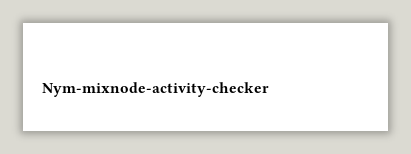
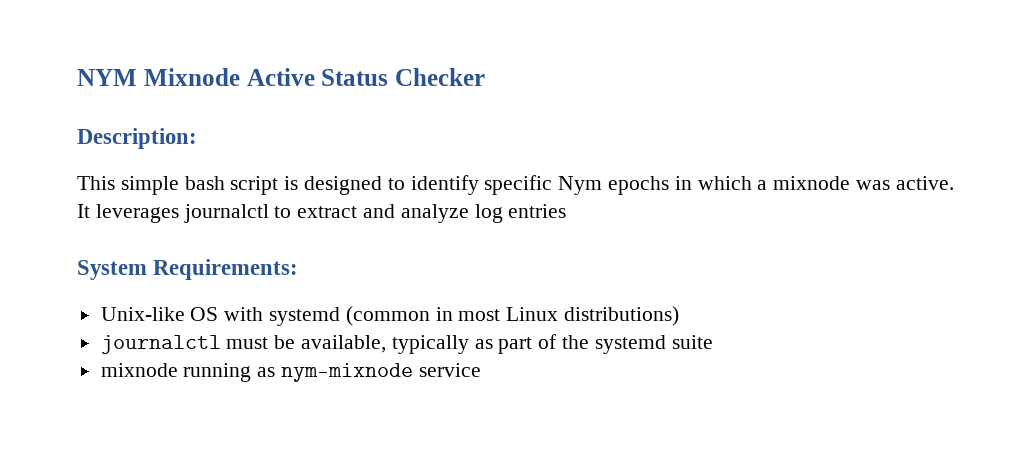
- Nym-mixnode-activity-checker
+ NYM Mixnode Active Status Checker
+ Description:
+ This simple bash script is designed to identify specific Nym epochs in which a mixnode was active. It leverages journalctl to extract and analyze log entries
+ System Requirements:
+ Unix-like OS with systemd (common in most Linux distributions)
+ journalctl must be available, typically as part of the systemd suite
+ mixnode running as nym-mixnode service

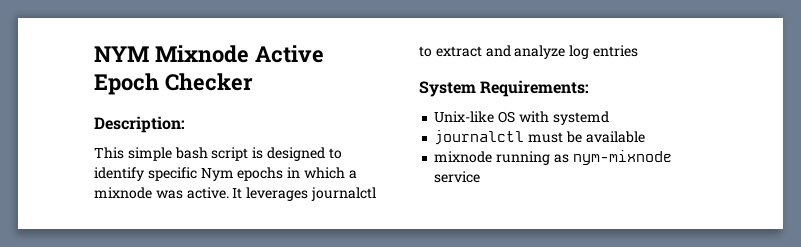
- NYM Mixnode Active Status Checker
+ NYM Mixnode Active Epoch Checker
- Unix-like OS with systemd (common in most Linux distributions)
- journalctl must be available, typically as part of the systemd suite
+ Unix-like OS with systemd
+ journalctl must be available

